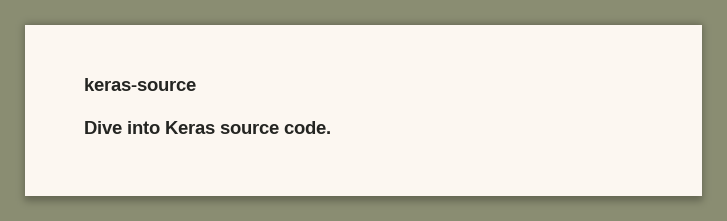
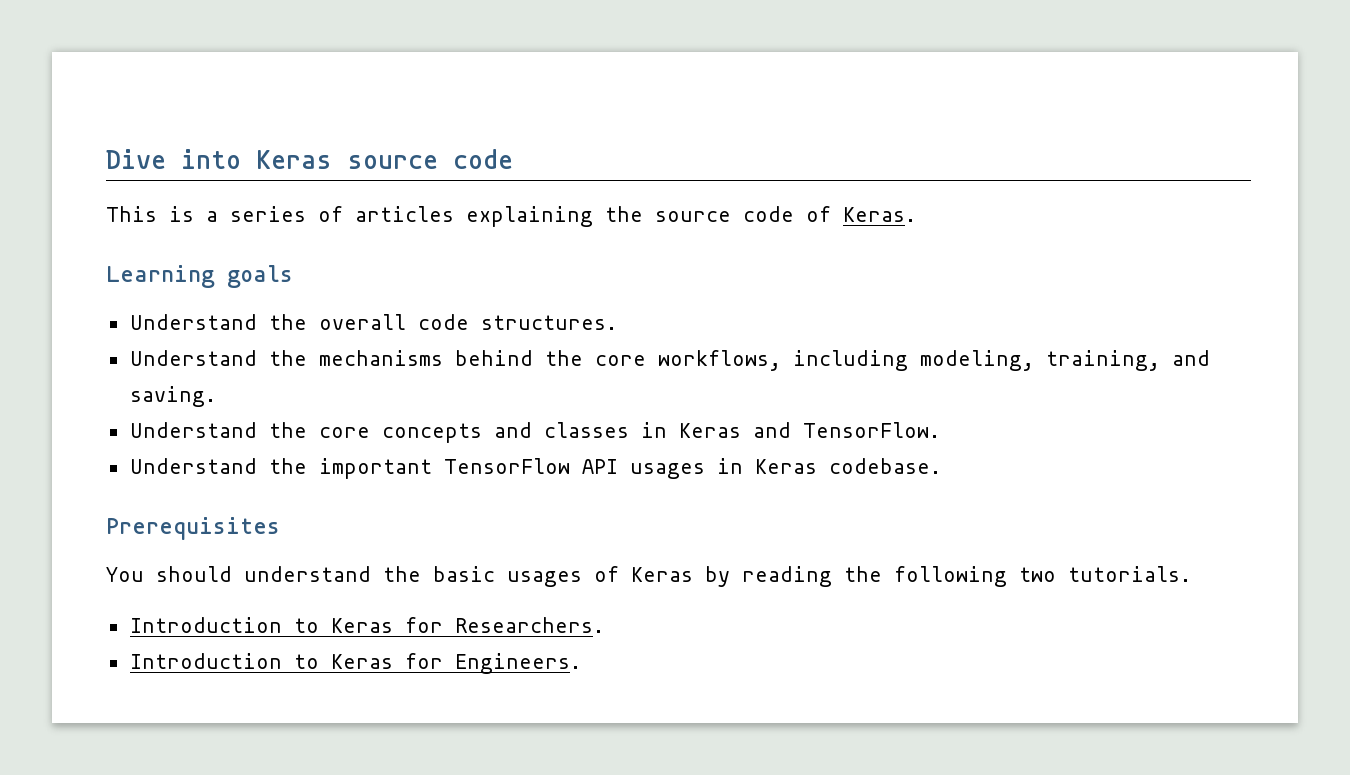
- keras-source
- Dive into Keras source code.
+ Dive into Keras source code
+ This is a series of articles explaining the source code of Keras.
+ Learning goals
+ Understand the overall code structures.
+ Understand the mechanisms behind the core workflows, including modeling, training, and saving.
+ Understand the core concepts and classes in Keras and TensorFlow.
+ Understand the important TensorFlow API usages in Keras codebase.
+ Prerequisites
+ You should understand the basic usages of Keras by reading the following two tutorials.
+ Introduction to Keras for Researchers.
+ Introduction to Keras for Engineers.

